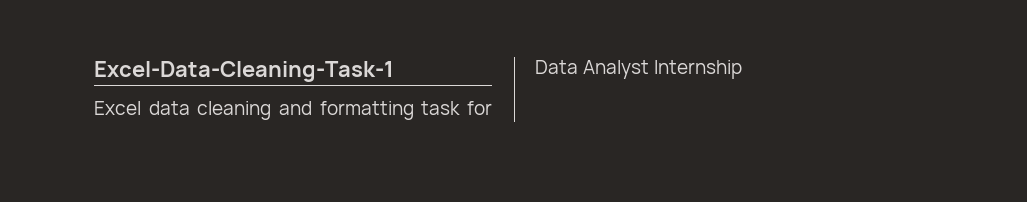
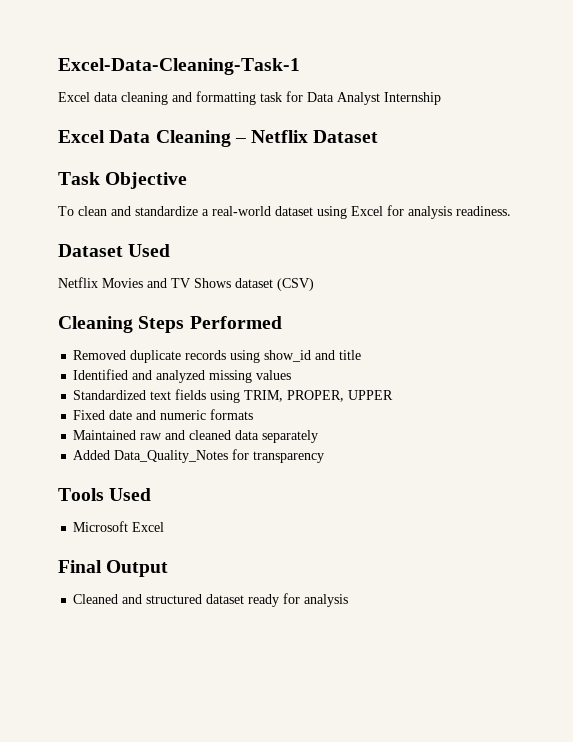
+ Excel Data Cleaning – Netflix Dataset
+ Task Objective
+ To clean and standardize a real-world dataset using Excel for analysis readiness.
+ Dataset Used
+ Netflix Movies and TV Shows dataset (CSV)
+ Cleaning Steps Performed
+ Removed duplicate records using show_id and title
+ Identified and analyzed missing values
+ Standardized text fields using TRIM, PROPER, UPPER
+ Fixed date and numeric formats
+ Maintained raw and cleaned data separately
+ Added Data_Quality_Notes for transparency
+ Tools Used
+ Microsoft Excel
+ Final Output
+ Cleaned and structured dataset ready for analysis

